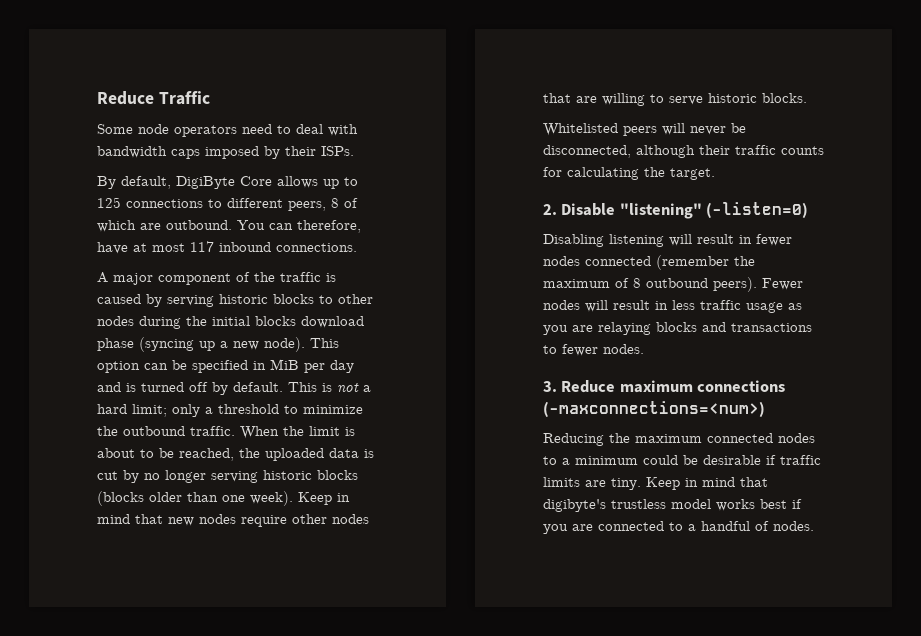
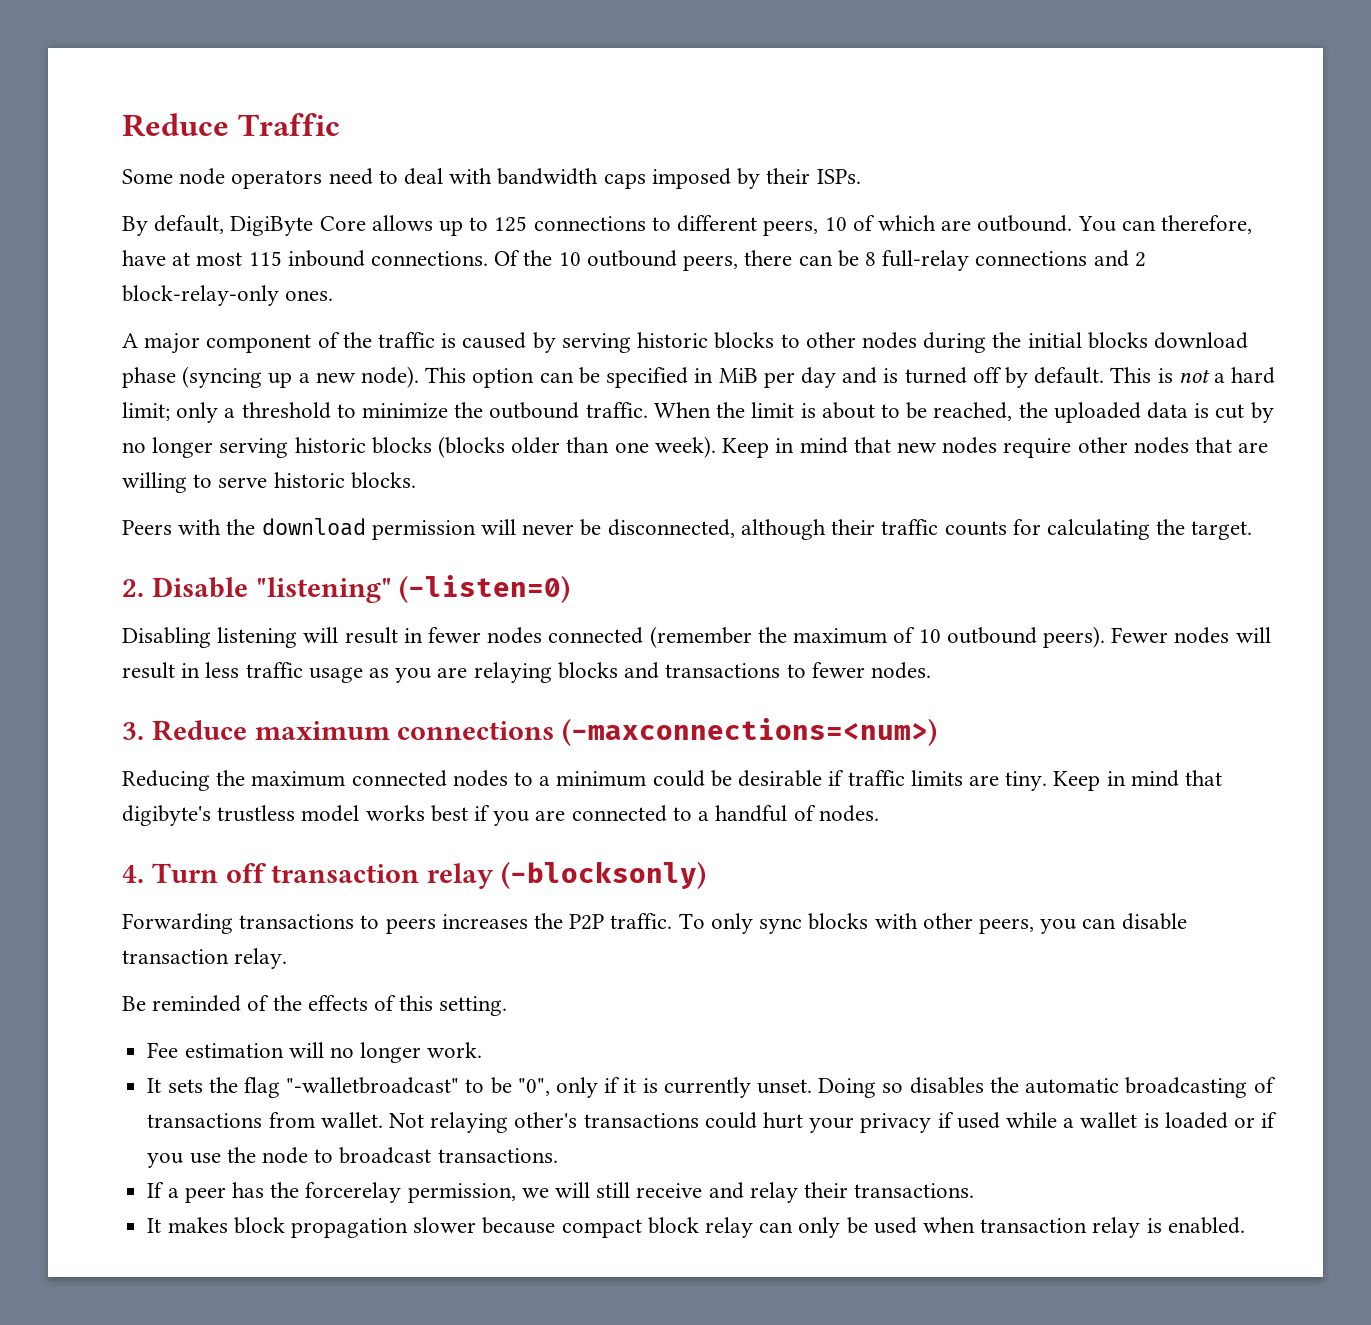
- By default, DigiByte Core allows up to 125 connections to different peers, 8 of which are outbound.
+ By default, DigiByte Core allows up to 125 connections to different peers, 10 of which are outbound.
- You can therefore, have at most 117 inbound connections.
+ You can therefore, have at most 115 inbound connections. Of the 10 outbound peers, there can be 8 full-relay connections and 2 block-relay-only ones.
- Whitelisted peers will never be disconnected, although their traffic counts for calculating the target.
+ Peers with the download permission will never be disconnected, although their traffic counts for calculating the target.
- Disabling listening will result in fewer nodes connected (remember the maximum of 8 outbound peers).
+ Disabling listening will result in fewer nodes connected (remember the maximum of 10 outbound peers).
+ 4. Turn off transaction relay (-blocksonly)
+ Forwarding transactions to peers increases the P2P traffic. To only sync blocks with other peers, you can disable transaction relay.
+ Be reminded of the effects of this setting.
+ Fee estimation will no longer work.
+ It sets the flag "-walletbroadcast" to be "0", only if it is currently unset. Doing so disables the automatic broadcasting of transactions from wallet. Not relaying other's transactions could hurt your privacy if used while a wallet is loaded or if you use the node to broadcast transactions.
+ If a peer has the forcerelay permission, we will still receive and relay their transactions.
+ It makes block propagation slower because compact block relay can only be used when transaction relay is enabled.

